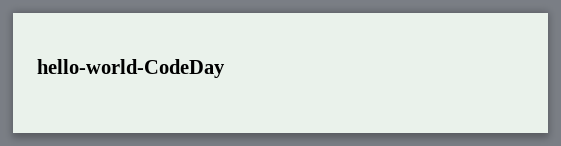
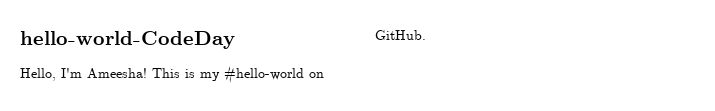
+ Hello, I'm Ameesha! This is my #hello-world on GitHub.

